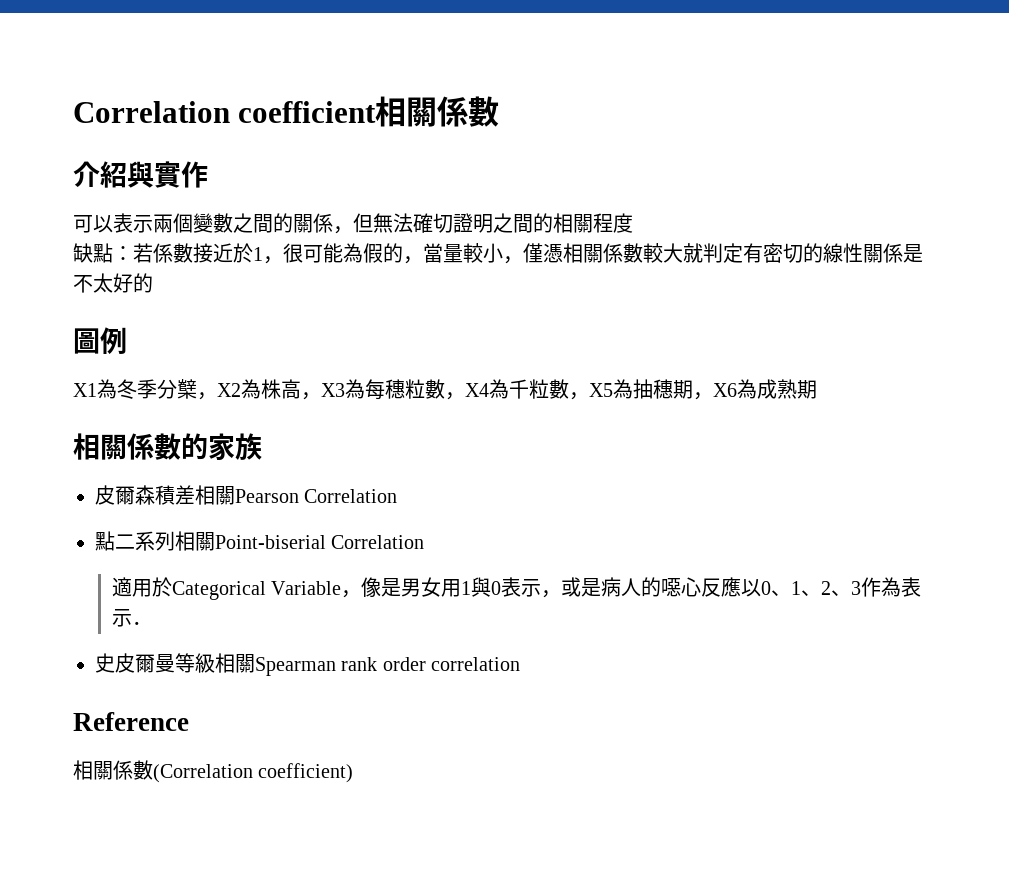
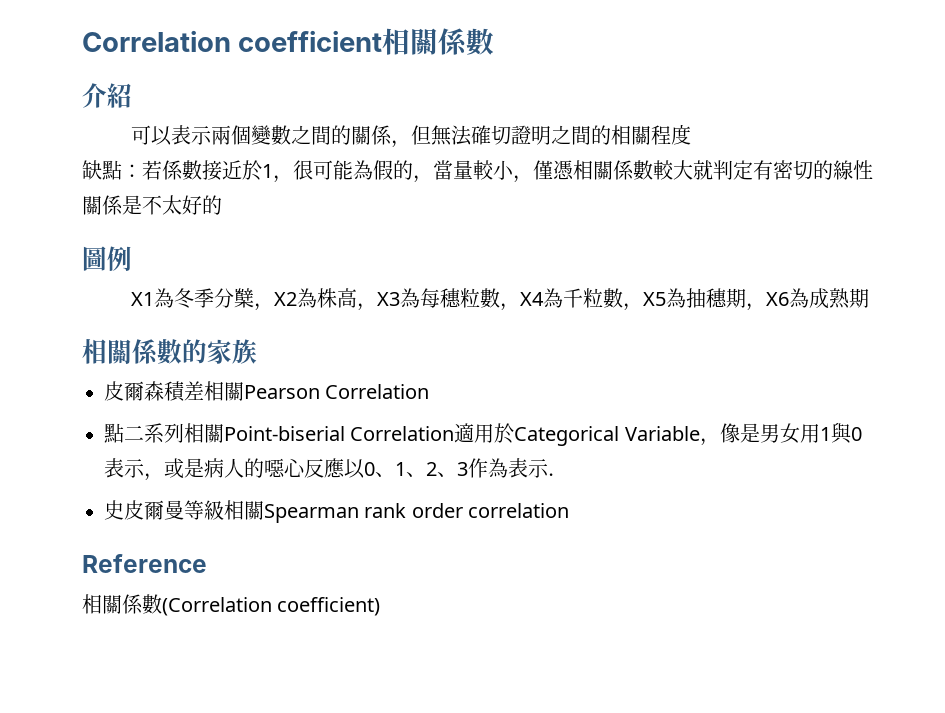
- 介紹與實作
+ 介紹
- 點二系列相關Point-biserial Correlation
- 適用於Categorical Variable，像是男女用1與0表示，或是病人的噁心反應以0、1、2、3作為表示．
+ 點二系列相關Point-biserial Correlation適用於Categorical Variable，像是男女用1與0表示，或是病人的噁心反應以0、1、2、3作為表示．

